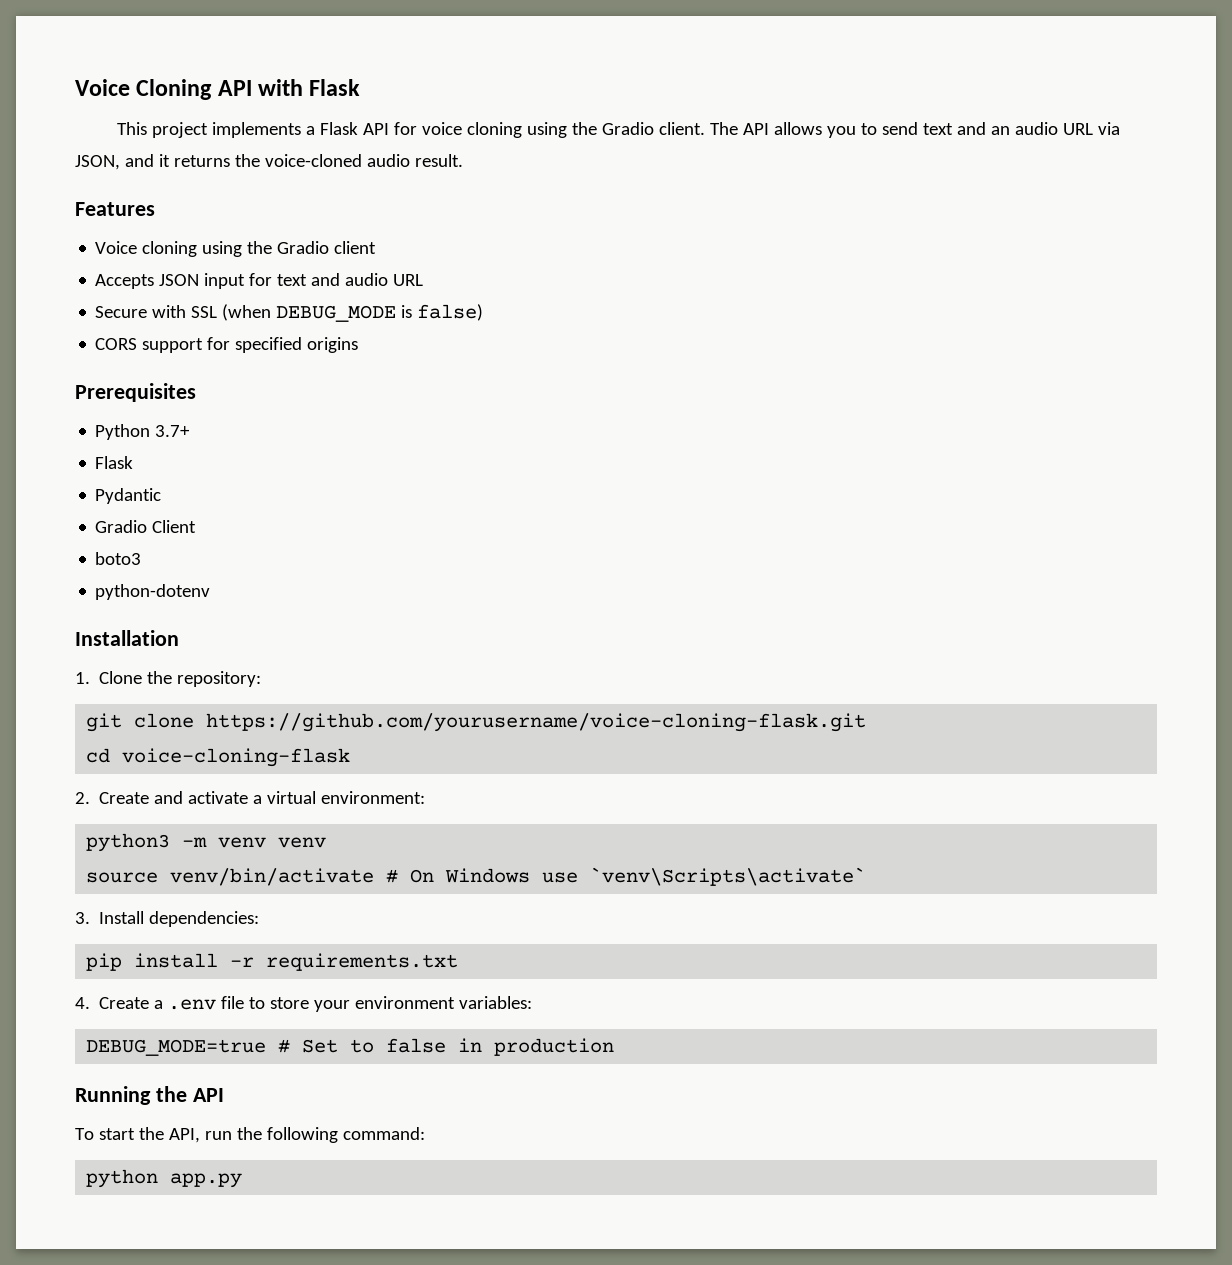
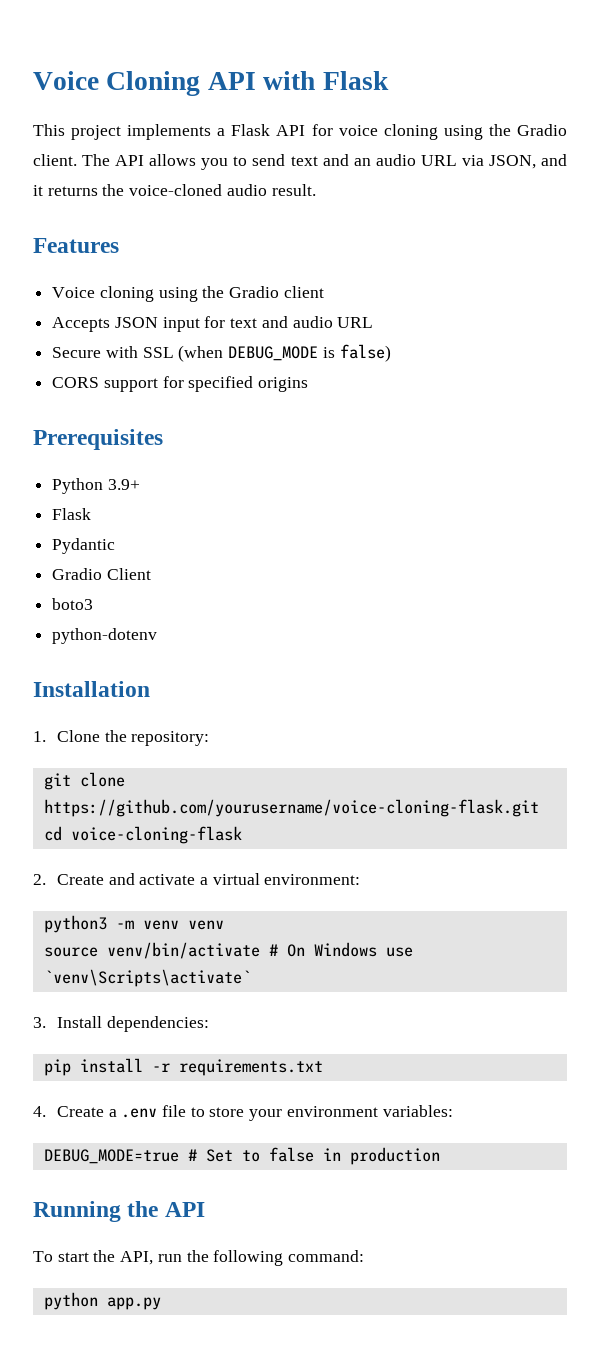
- Python 3.7+
+ Python 3.9+

